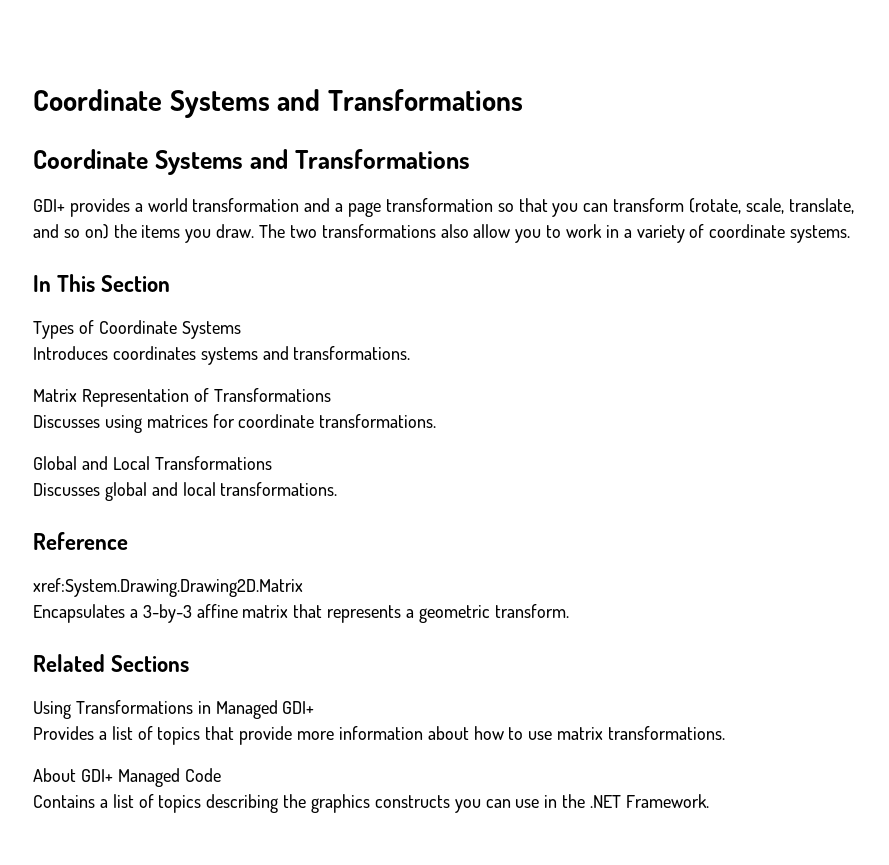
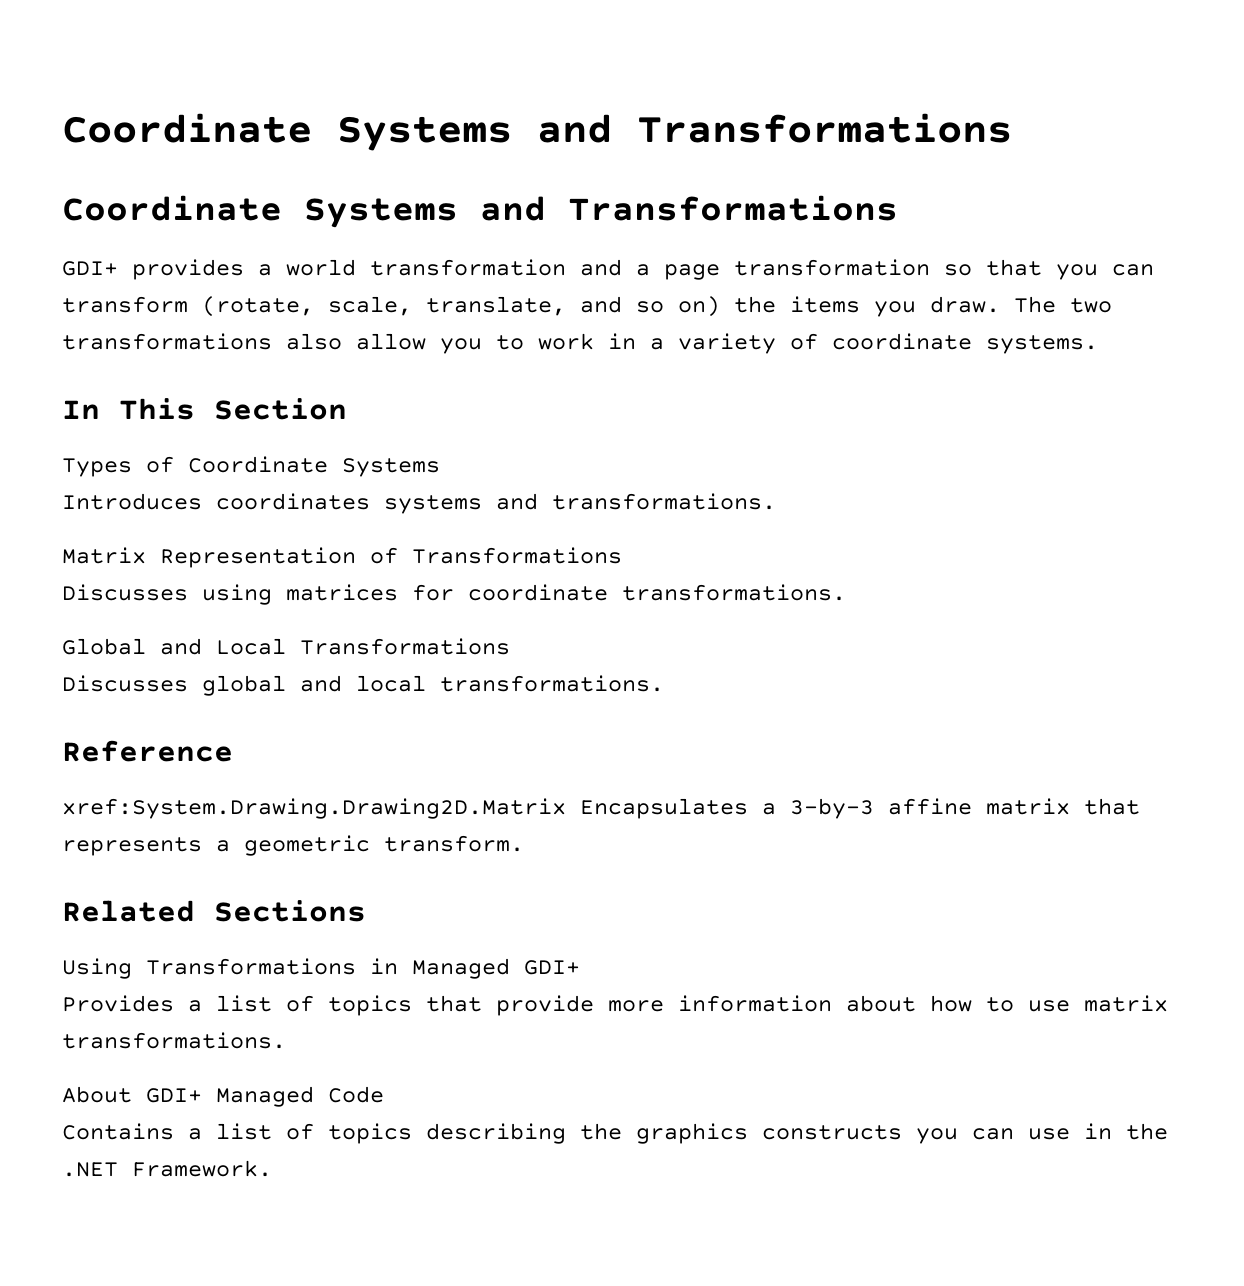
- xref:System.Drawing.Drawing2D.Matrix
- Encapsulates a 3-by-3 affine matrix that represents a geometric transform.
+ xref:System.Drawing.Drawing2D.Matrix Encapsulates a 3-by-3 affine matrix that represents a geometric transform.

